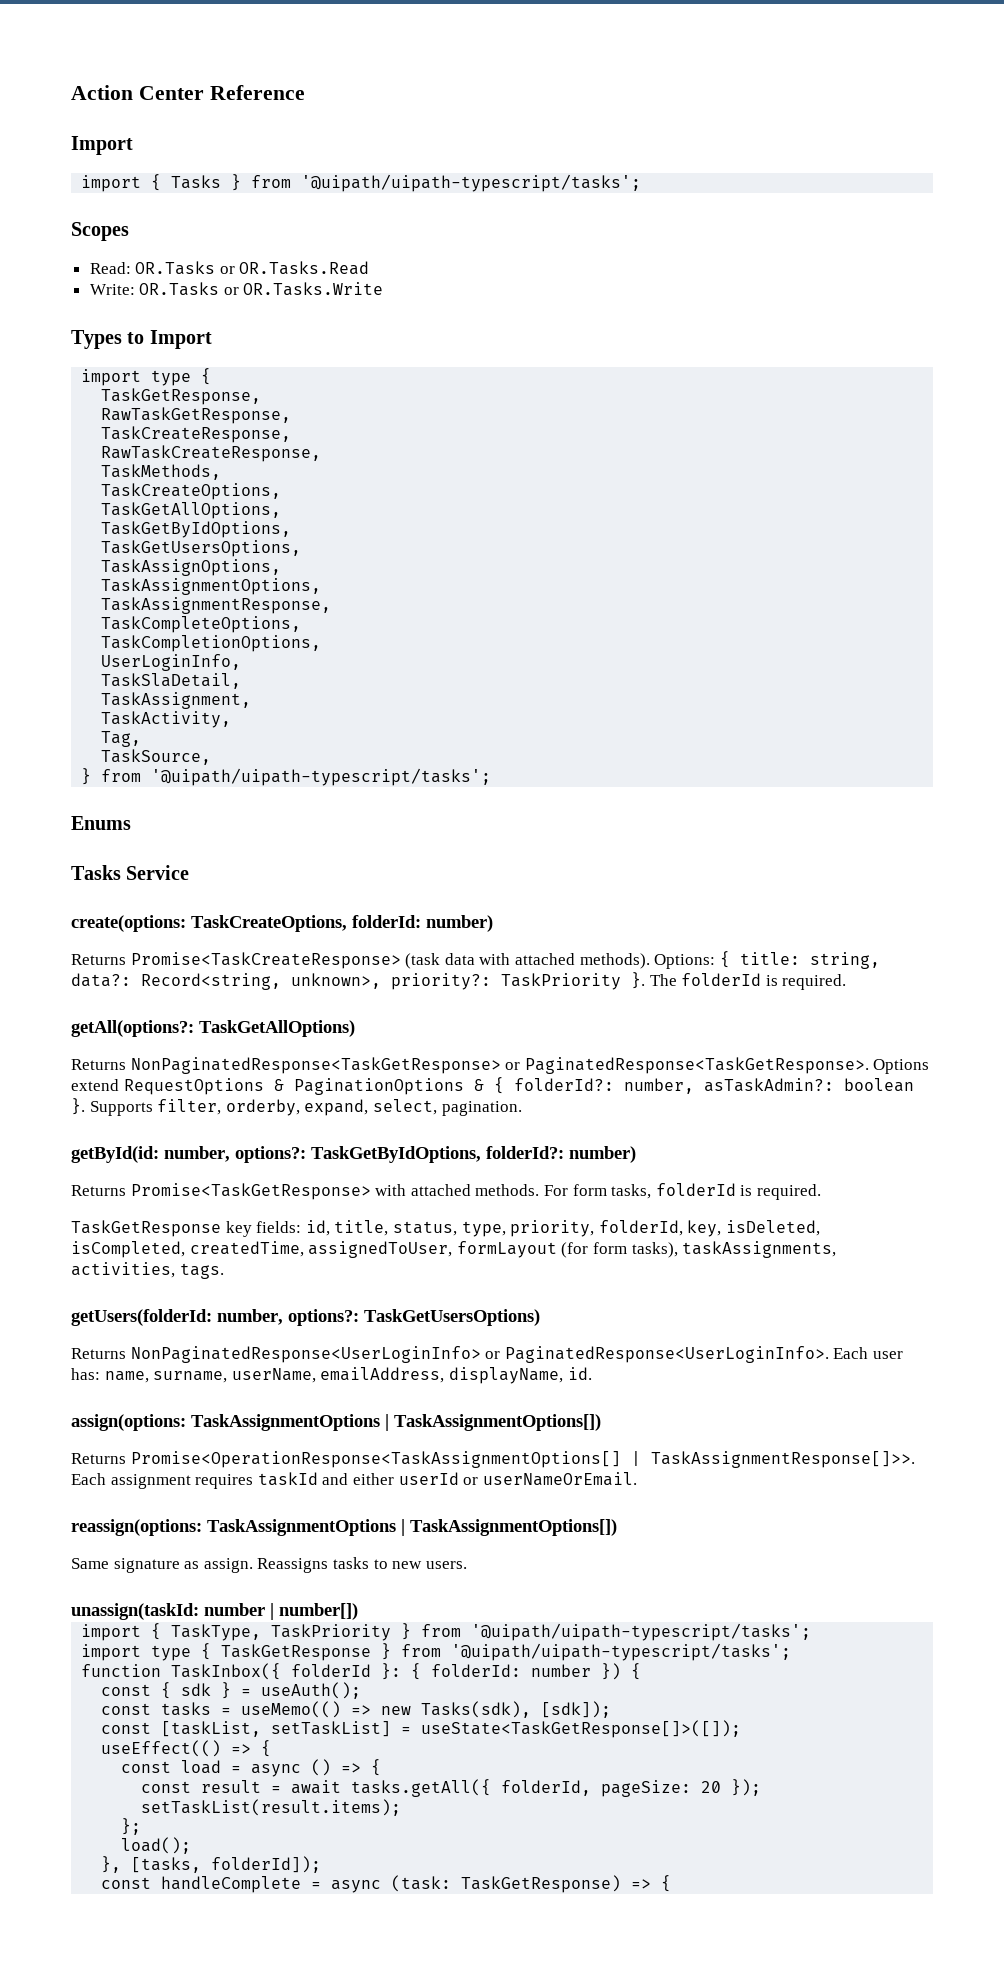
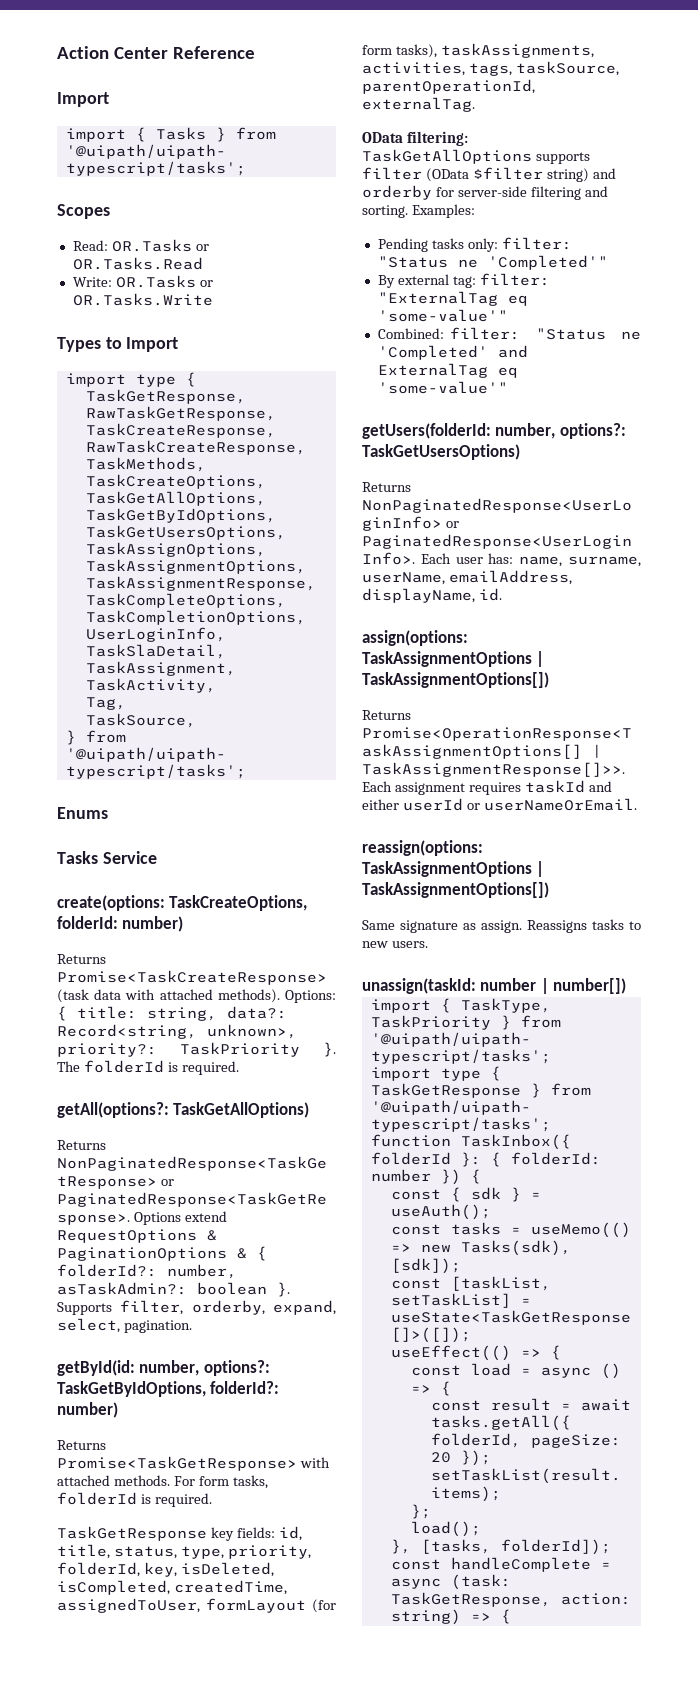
- TaskGetResponse key fields: id, title, status, type, priority, folderId, key, isDeleted, isCompleted, createdTime, assignedToUser, formLayout (for form tasks), taskAssignments, activities, tags.
+ TaskGetResponse key fields: id, title, status, type, priority, folderId, key, isDeleted, isCompleted, createdTime, assignedToUser, formLayout (for form tasks), taskAssignments, activities, tags, taskSource, parentOperationId, externalTag.
+ OData filtering: TaskGetAllOptions supports filter (OData $filter string) and orderby for server-side filtering and sorting. Examples:
+ Pending tasks only: filter: "Status ne 'Completed'"
+ By external tag: filter: "ExternalTag eq 'some-value'"
+ Combined: filter: "Status ne 'Completed' and ExternalTag eq 'some-value'"
- const handleComplete = async (task: TaskGetResponse) => {
+ const handleComplete = async (task: TaskGetResponse, action: string) => {

